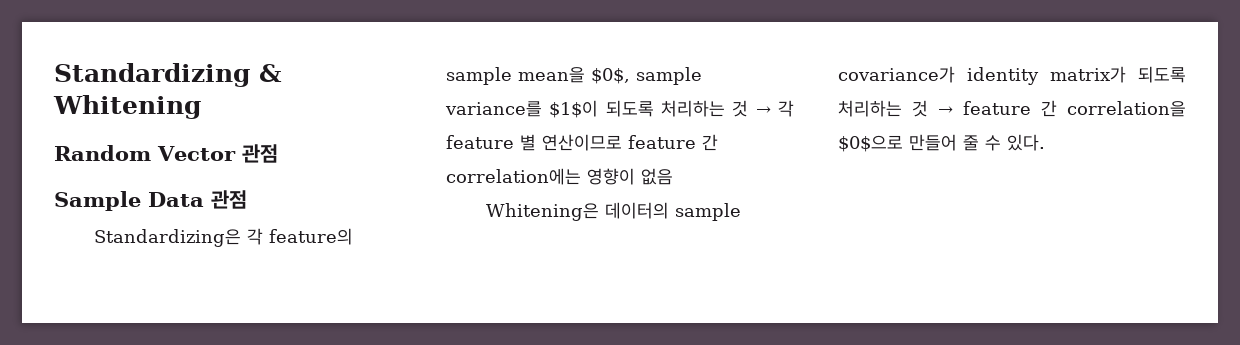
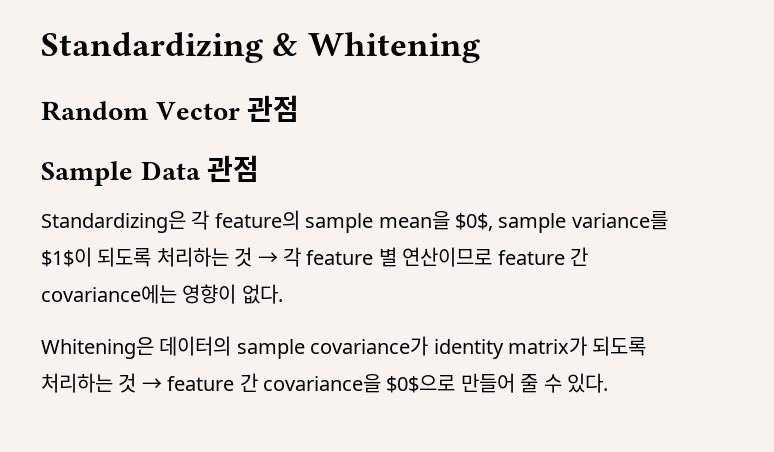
- Standardizing은 각 feature의 sample mean을 $0$, sample variance를 $1$이 되도록 처리하는 것 → 각 feature 별 연산이므로 feature 간 correlation에는 영향이 없음
+ Standardizing은 각 feature의 sample mean을 $0$, sample variance를 $1$이 되도록 처리하는 것 → 각 feature 별 연산이므로 feature 간 covariance에는 영향이 없다.
- Whitening은 데이터의 sample covariance가 identity matrix가 되도록 처리하는 것 → feature 간 correlation을 $0$으로 만들어 줄 수 있다.
+ Whitening은 데이터의 sample covariance가 identity matrix가 되도록 처리하는 것 → feature 간 covariance을 $0$으로 만들어 줄 수 있다.

